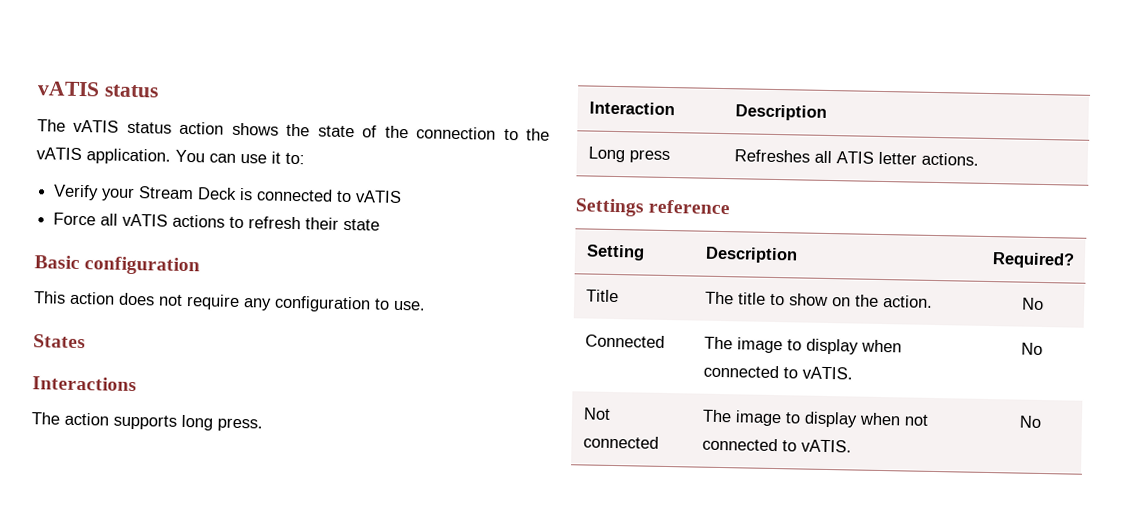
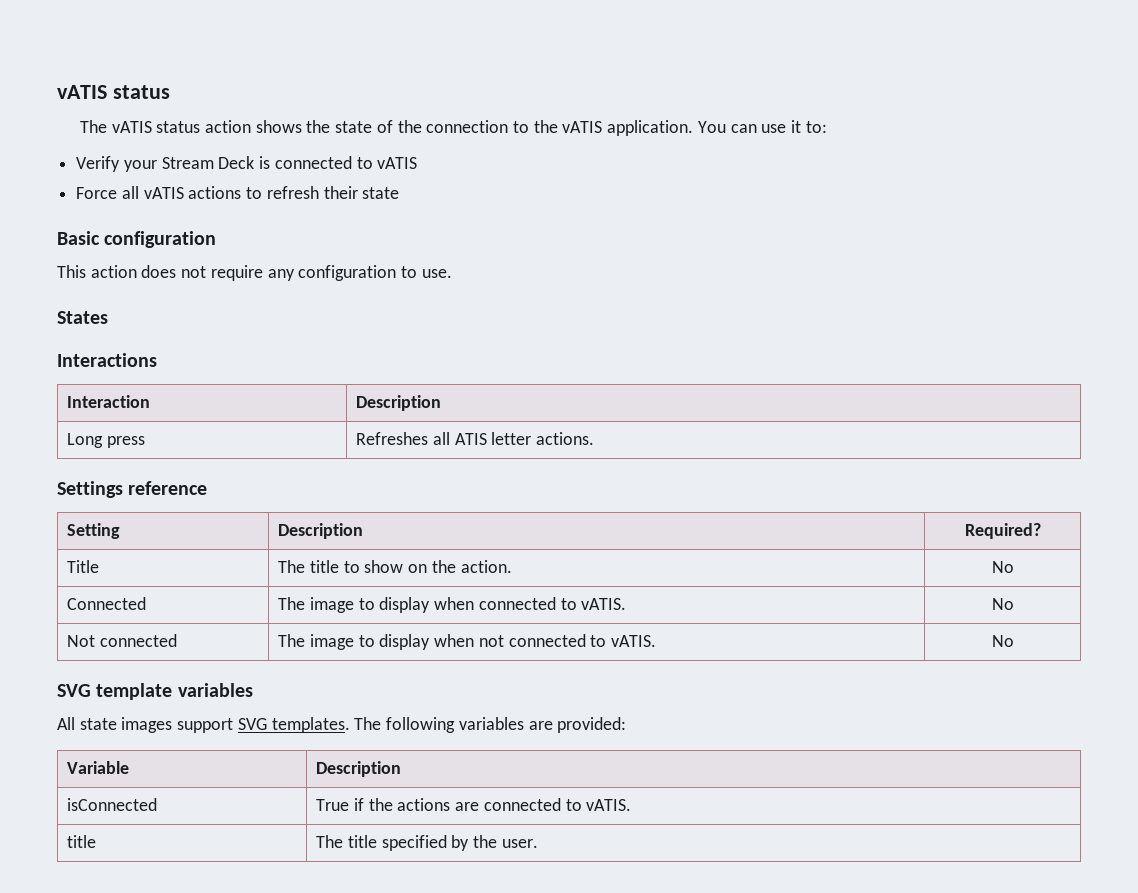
- The action supports long press.
+ SVG template variables
+ All state images support SVG templates. The following variables are provided:
+ Variable | Description
+ isConnected | True if the actions are connected to vATIS.
+ title | The title specified by the user.

